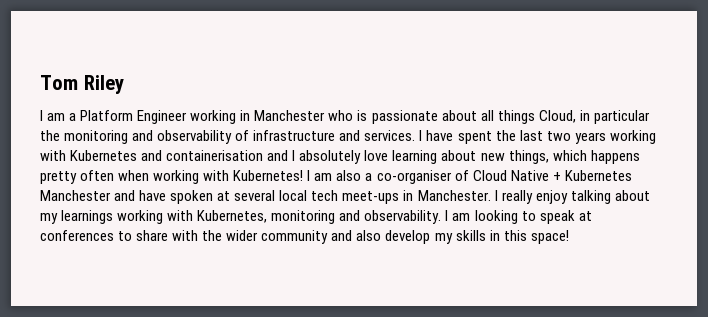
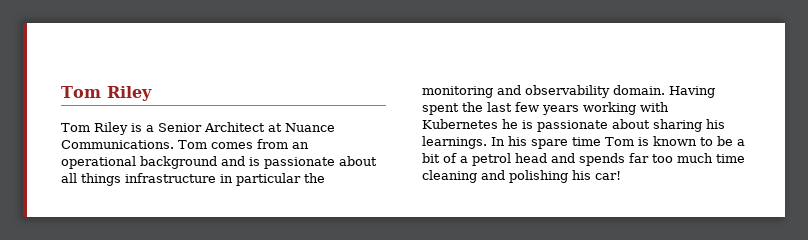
- I am a Platform Engineer working in Manchester who is passionate about all things Cloud, in particular the monitoring and observability of infrastructure and services. I have spent the last two years working with Kubernetes and containerisation and I absolutely love learning about new things, which happens pretty often when working with Kubernetes! I am also a co-organiser of Cloud Native + Kubernetes Manchester and have spoken at several local tech meet-ups in Manchester. I really enjoy talking about my learnings working with Kubernetes, monitoring and observability. I am looking to speak at conferences to share with the wider community and also develop my skills in this space!
+ Tom Riley is a Senior Architect at Nuance Communications. Tom comes from an operational background and is passionate about all things infrastructure in particular the monitoring and observability domain. Having spent the last few years working with Kubernetes he is passionate about sharing his learnings. In his spare time Tom is known to be a bit of a petrol head and spends far too much time cleaning and polishing his car!

